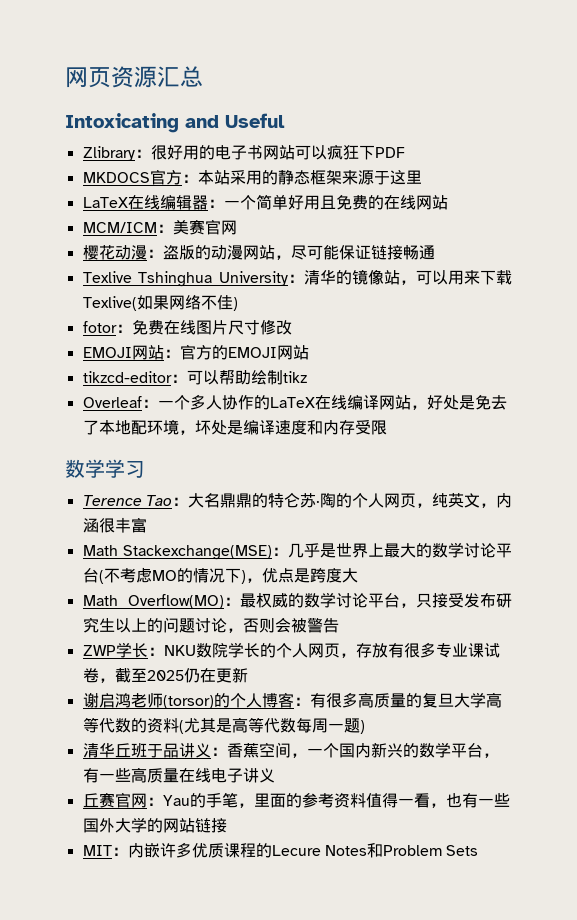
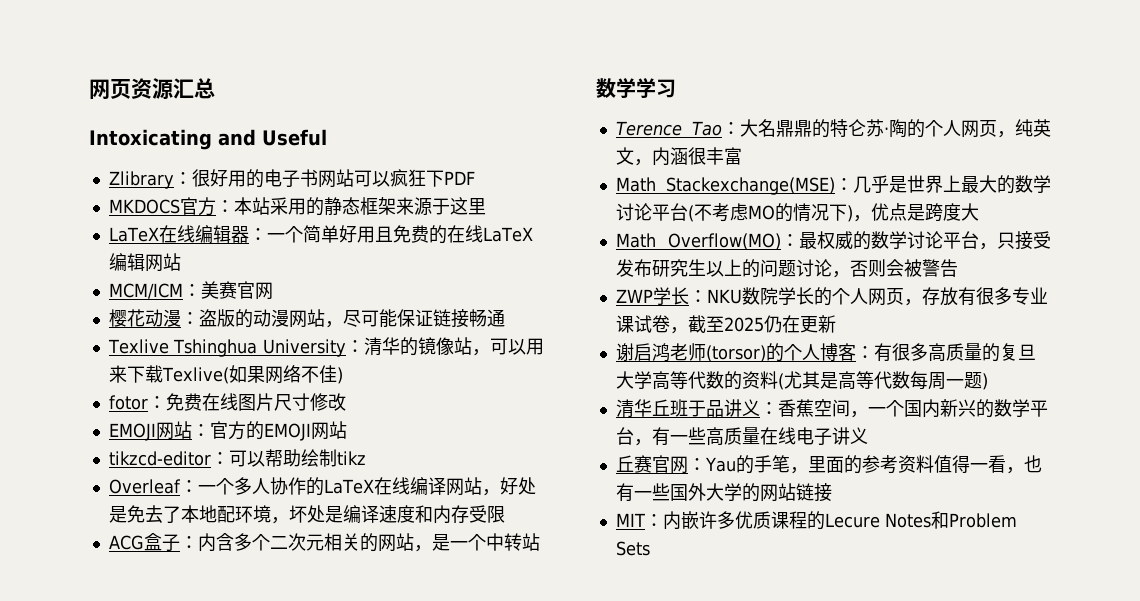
- LaTeX在线编辑器：一个简单好用且免费的在线网站
+ LaTeX在线编辑器：一个简单好用且免费的在线LaTeX编辑网站
+ ACG盒子：内含多个二次元相关的网站，是一个中转站

